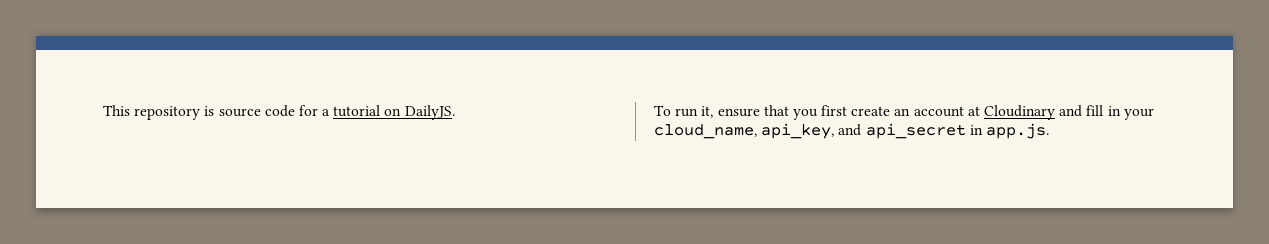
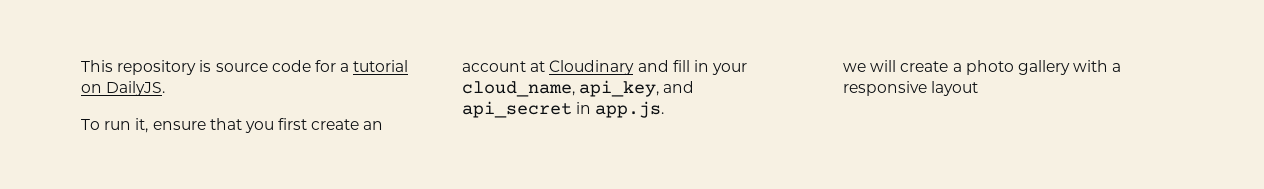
+ we will create a photo gallery with a responsive layout

